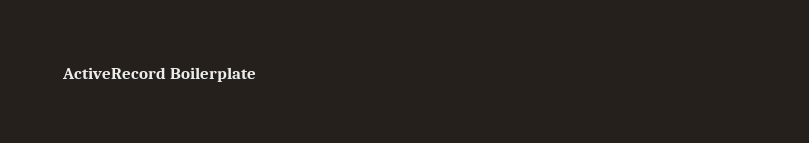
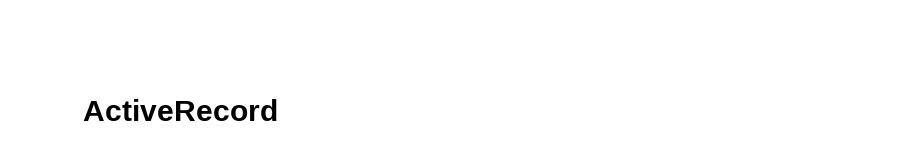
- ActiveRecord Boilerplate
+ ActiveRecord

